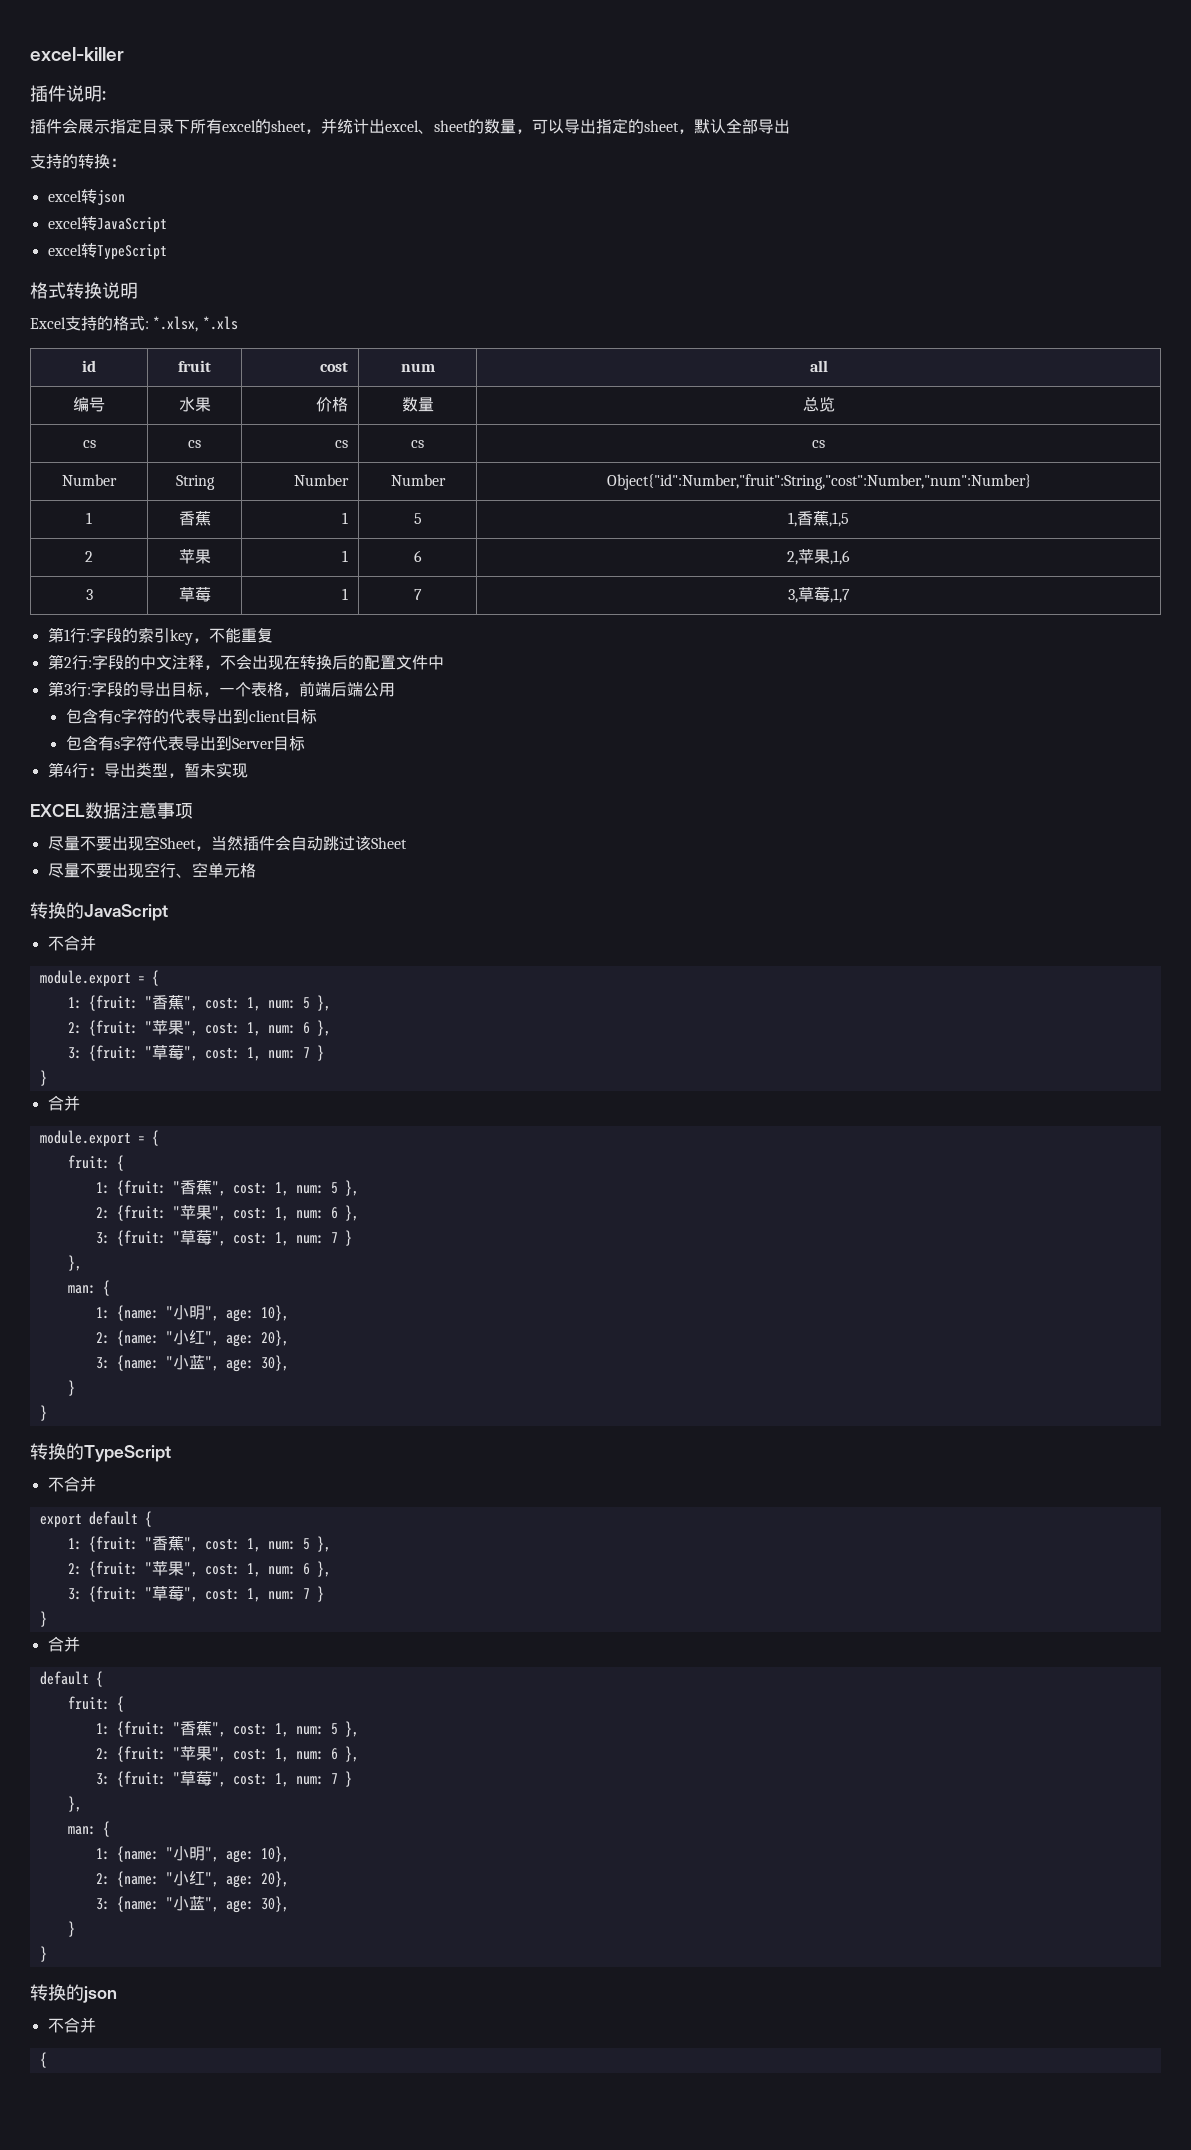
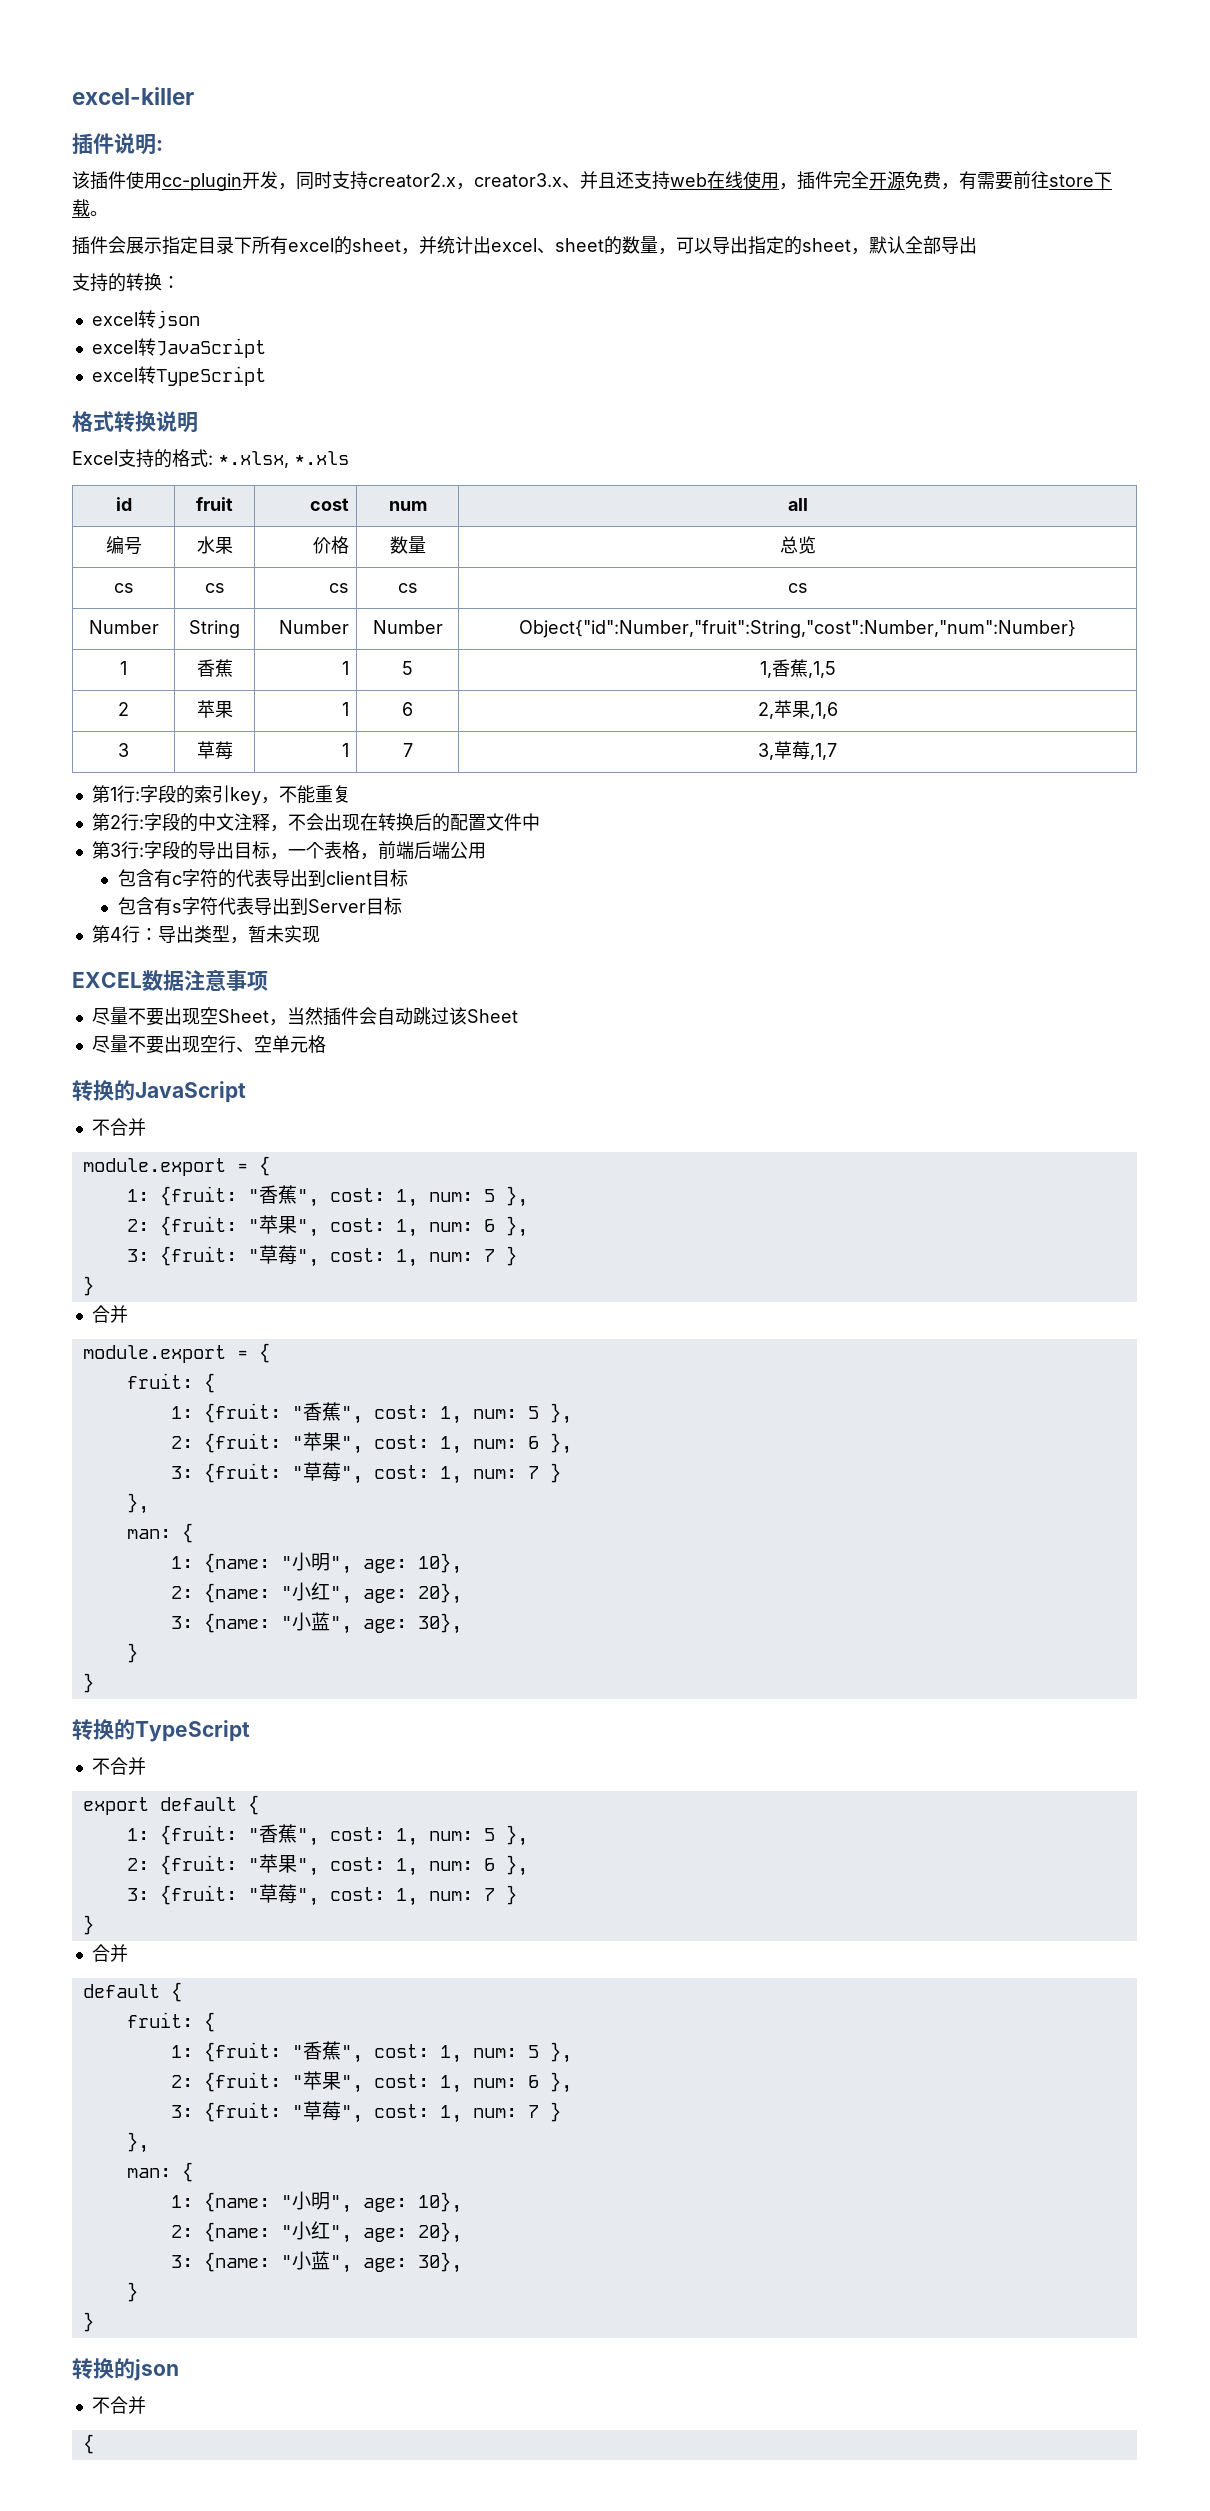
+ 该插件使用cc-plugin开发，同时支持creator2.x，creator3.x、并且还支持web在线使用，插件完全开源免费，有需要前往store下载。

